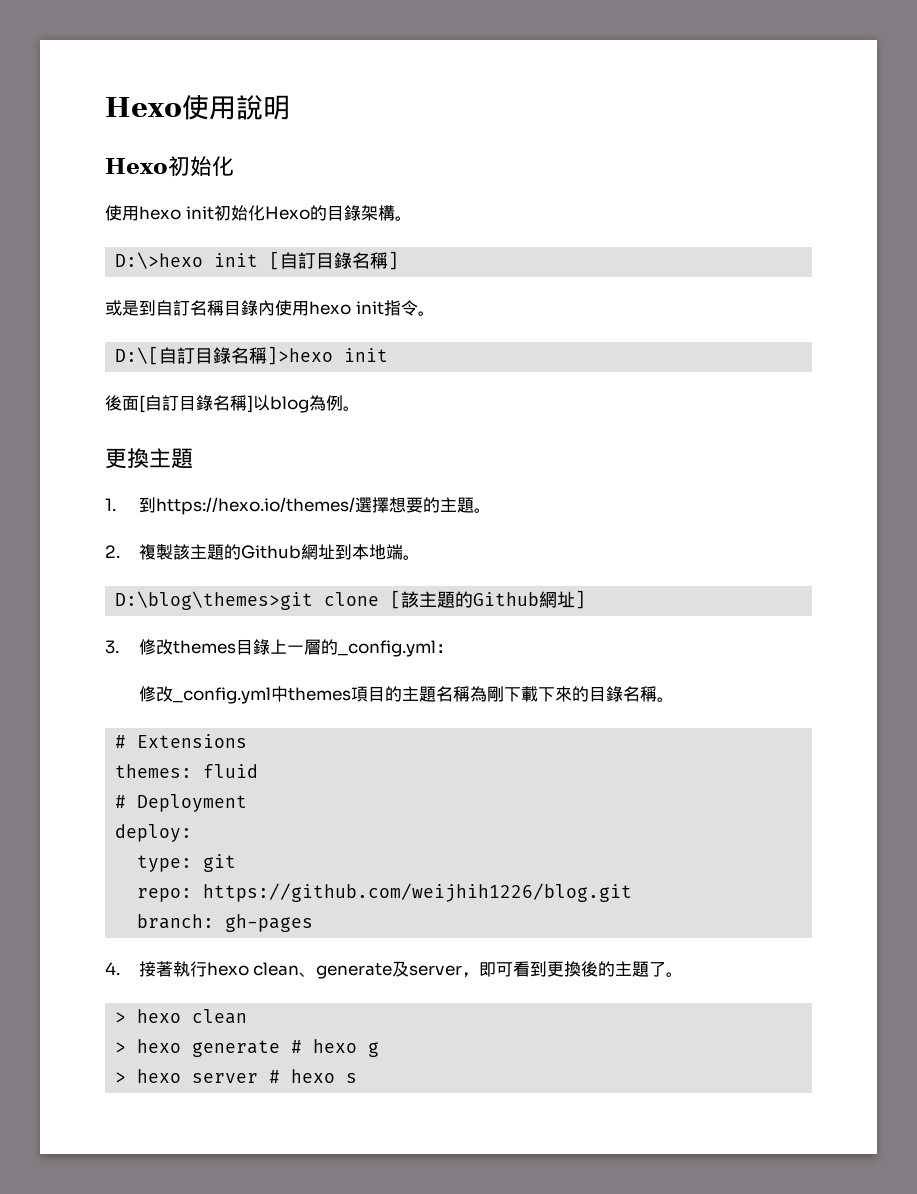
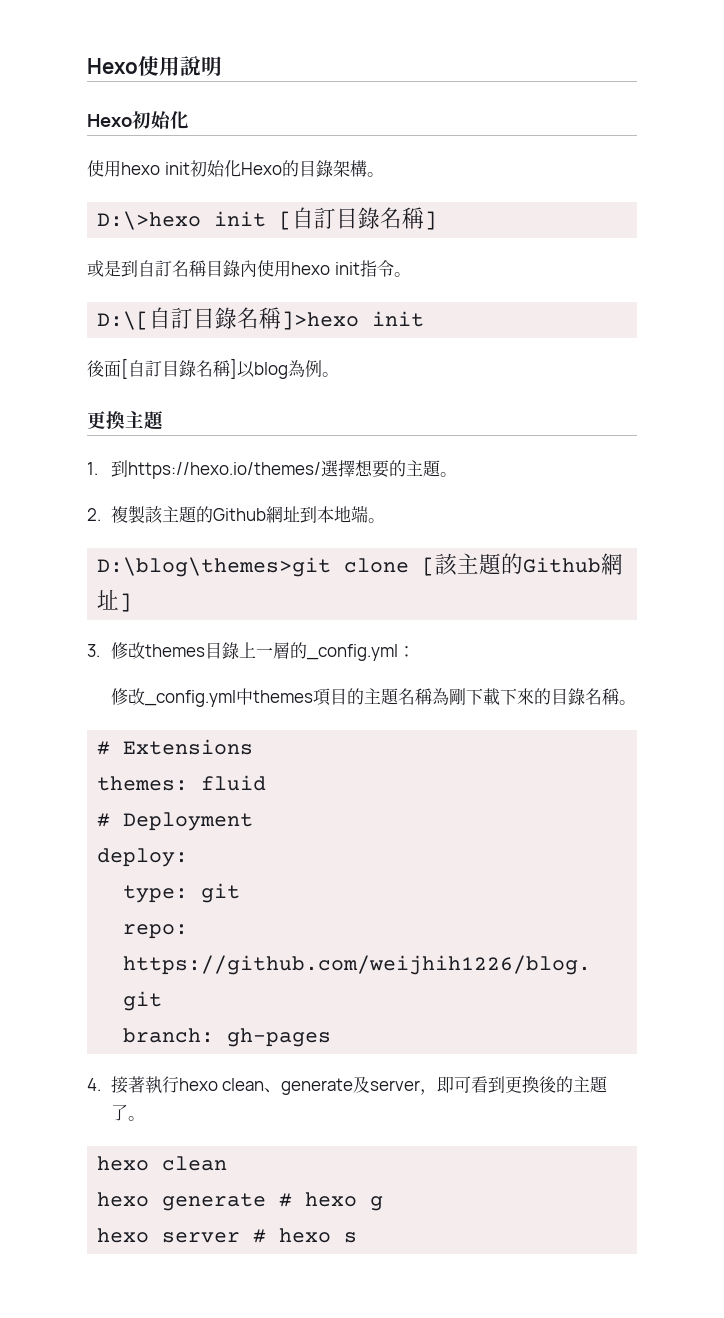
  4.接著執行hexo clean、generate及server，即可看到更換後的主題了。
- > hexo clean
+ hexo clean
- > hexo generate # hexo g
+ hexo generate # hexo g
- > hexo server # hexo s
+ hexo server # hexo s

